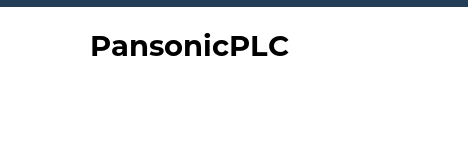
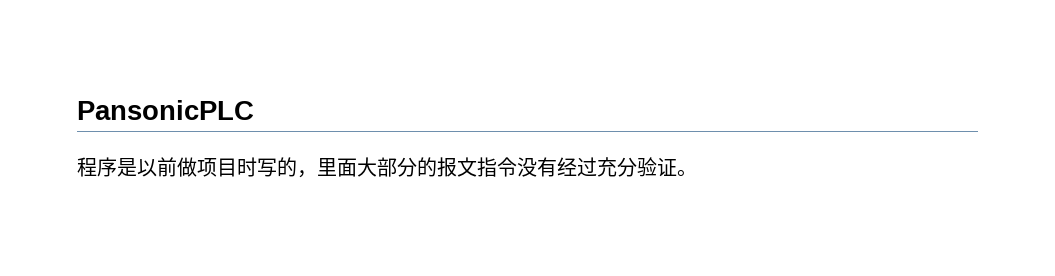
+ 程序是以前做项目时写的，里面大部分的报文指令没有经过充分验证。

